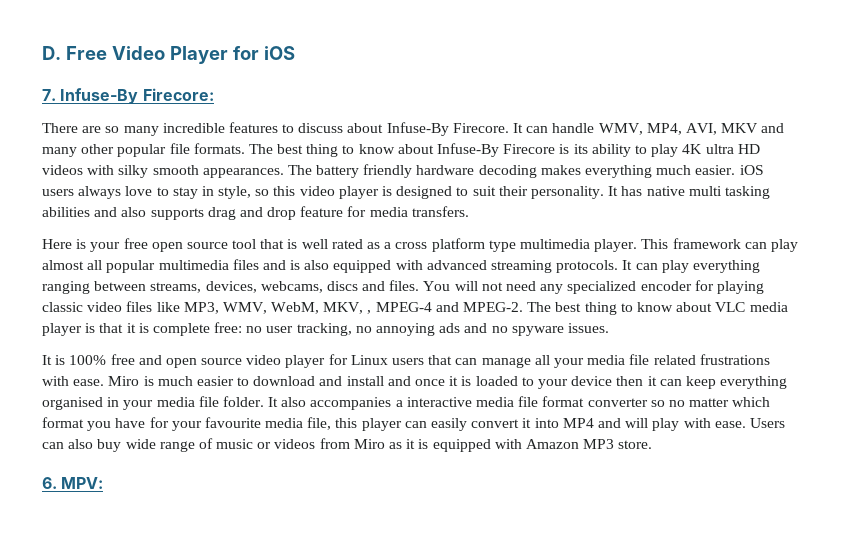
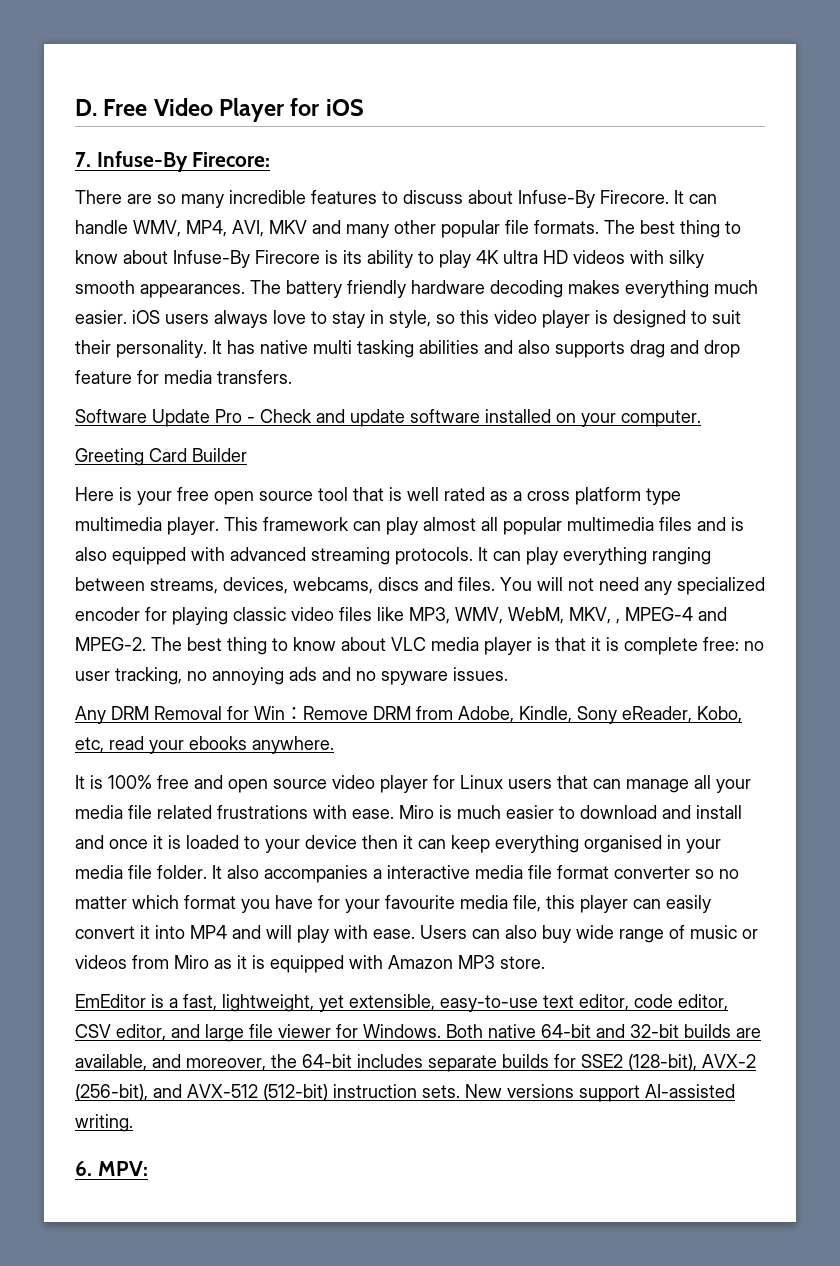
+ Software Update Pro - Check and update software installed on your computer.
+ Greeting Card Builder
+ Any DRM Removal for Win：Remove DRM from Adobe, Kindle, Sony eReader, Kobo, etc, read your ebooks anywhere.
+ EmEditor is a fast, lightweight, yet extensible, easy-to-use text editor, code editor, CSV editor, and large file viewer for Windows. Both native 64-bit and 32-bit builds are available, and moreover, the 64-bit includes separate builds for SSE2 (128-bit), AVX-2 (256-bit), and AVX-512 (512-bit) instruction sets. New versions support AI-assisted writing.

